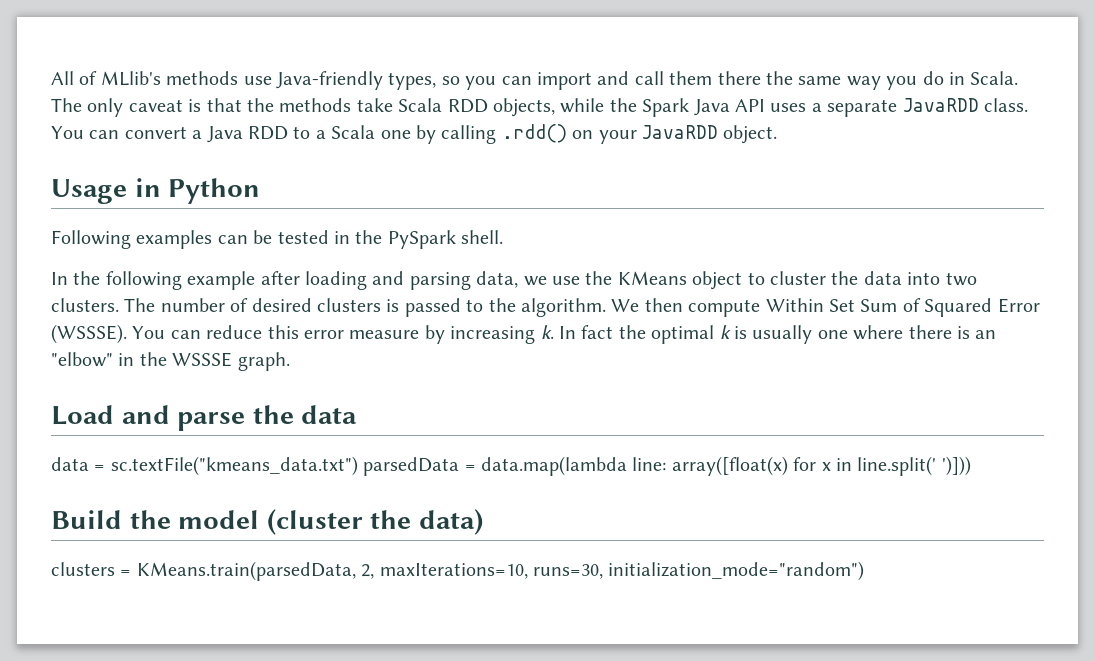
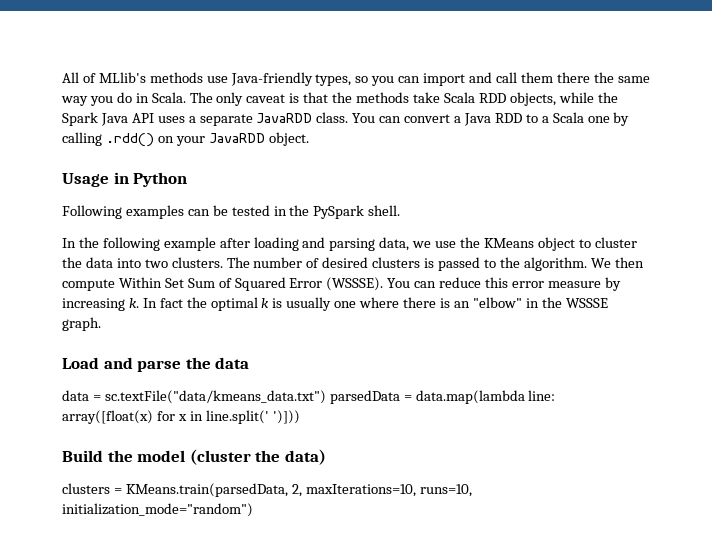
- data = sc.textFile("kmeans_data.txt") parsedData = data.map(lambda line: array([float(x) for x in line.split(' ')]))
+ data = sc.textFile("data/kmeans_data.txt") parsedData = data.map(lambda line: array([float(x) for x in line.split(' ')]))
- clusters = KMeans.train(parsedData, 2, maxIterations=10, runs=30, initialization_mode="random")
+ clusters = KMeans.train(parsedData, 2, maxIterations=10, runs=10, initialization_mode="random")

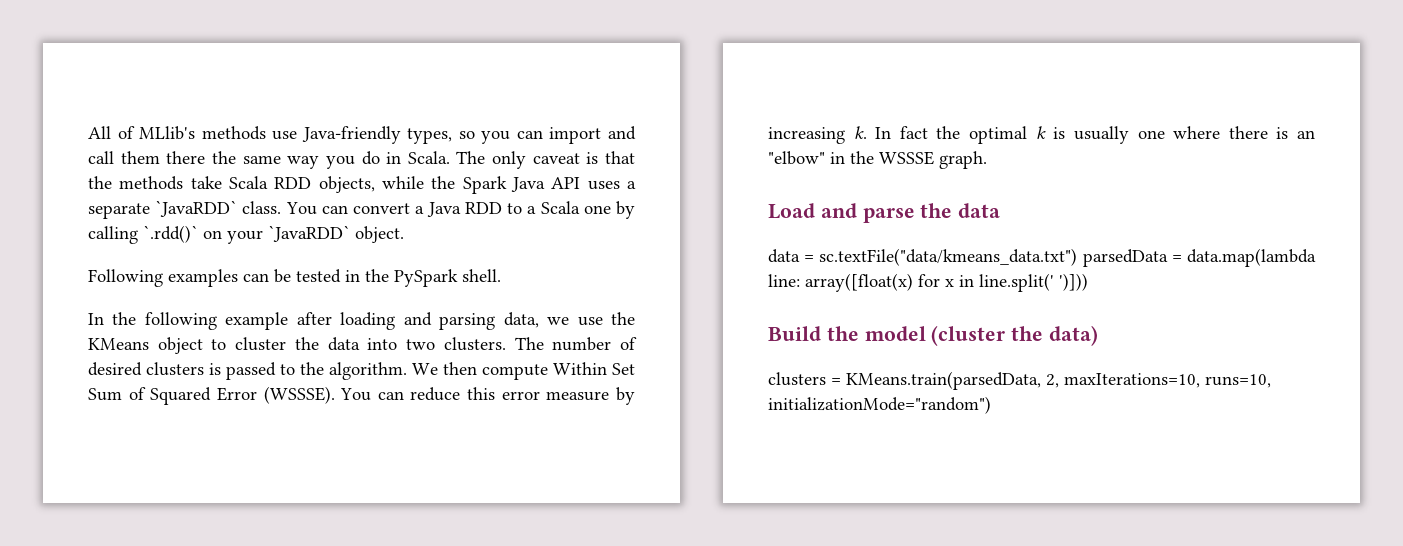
- The only caveat is that the methods take Scala RDD objects, while the Spark Java API uses a separate JavaRDD class.
+ The only caveat is that the methods take Scala RDD objects, while the Spark Java API uses a separate `JavaRDD` class.
- You can convert a Java RDD to a Scala one by calling .rdd() on your JavaRDD object.
+ You can convert a Java RDD to a Scala one by calling `.rdd()` on your `JavaRDD` object.
- Usage in Python
- clusters = KMeans.train(parsedData, 2, maxIterations=10, runs=10, initialization_mode="random")
+ clusters = KMeans.train(parsedData, 2, maxIterations=10, runs=10, initializationMode="random")

